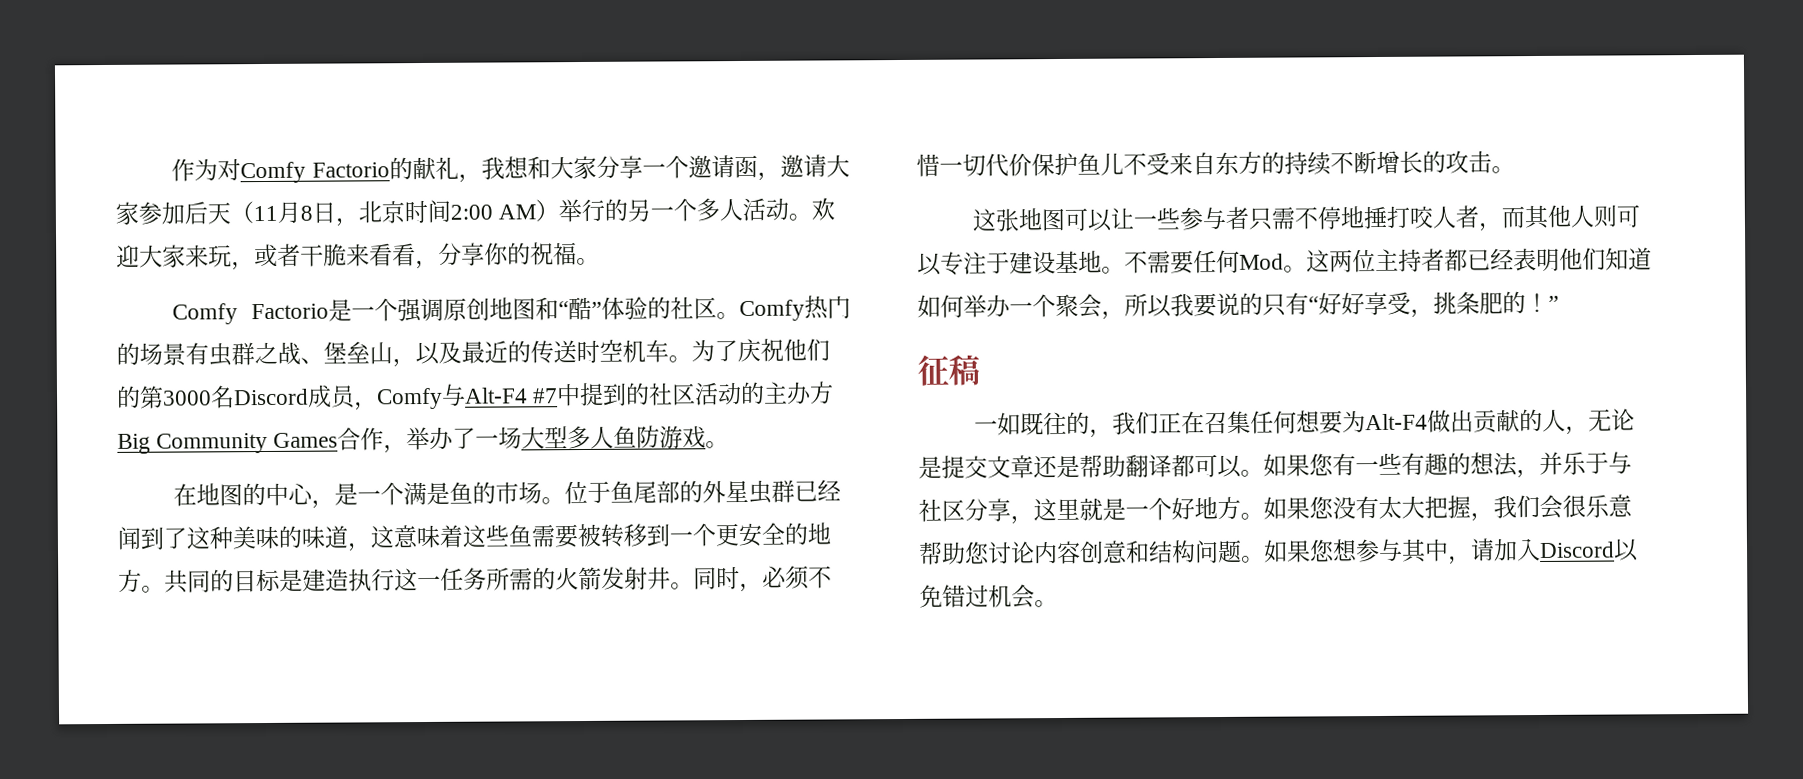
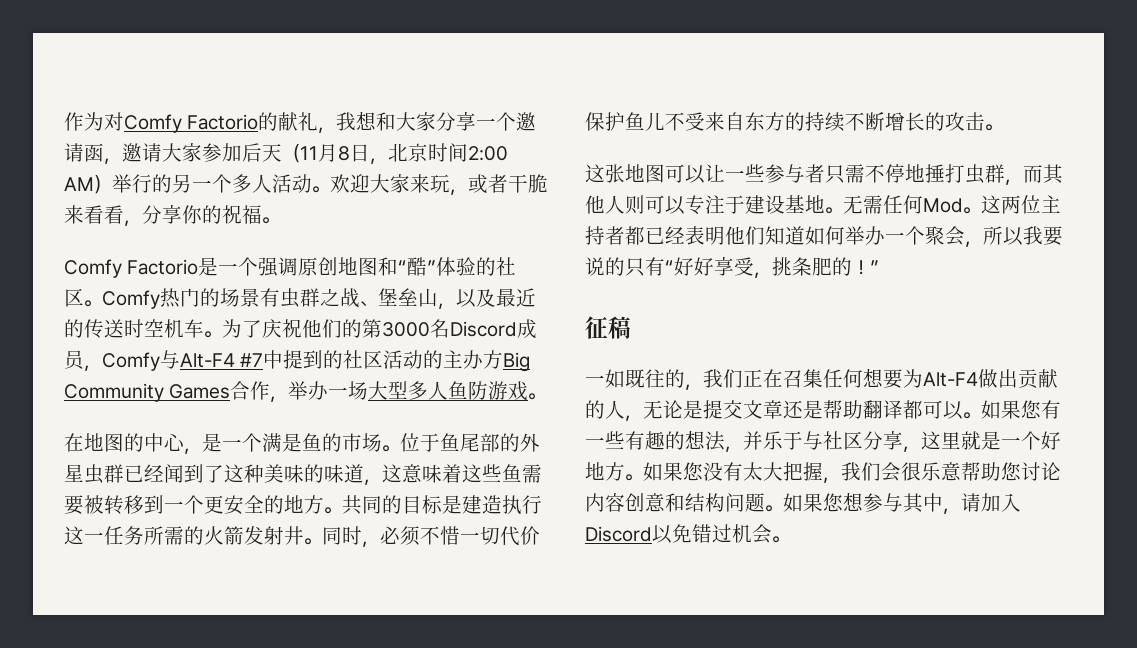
- 为了庆祝他们的第3000名Discord成员，Comfy与Alt-F4 #7中提到的社区活动的主办方Big Community Games合作，举办了一场大型多人鱼防游戏。
+ 为了庆祝他们的第3000名Discord成员，Comfy与Alt-F4 #7中提到的社区活动的主办方Big Community Games合作，举办一场大型多人鱼防游戏。
- 这张地图可以让一些参与者只需不停地捶打咬人者，而其他人则可以专注于建设基地。
+ 这张地图可以让一些参与者只需不停地捶打虫群，而其他人则可以专注于建设基地。
- 不需要任何Mod。
+ 无需任何Mod。

